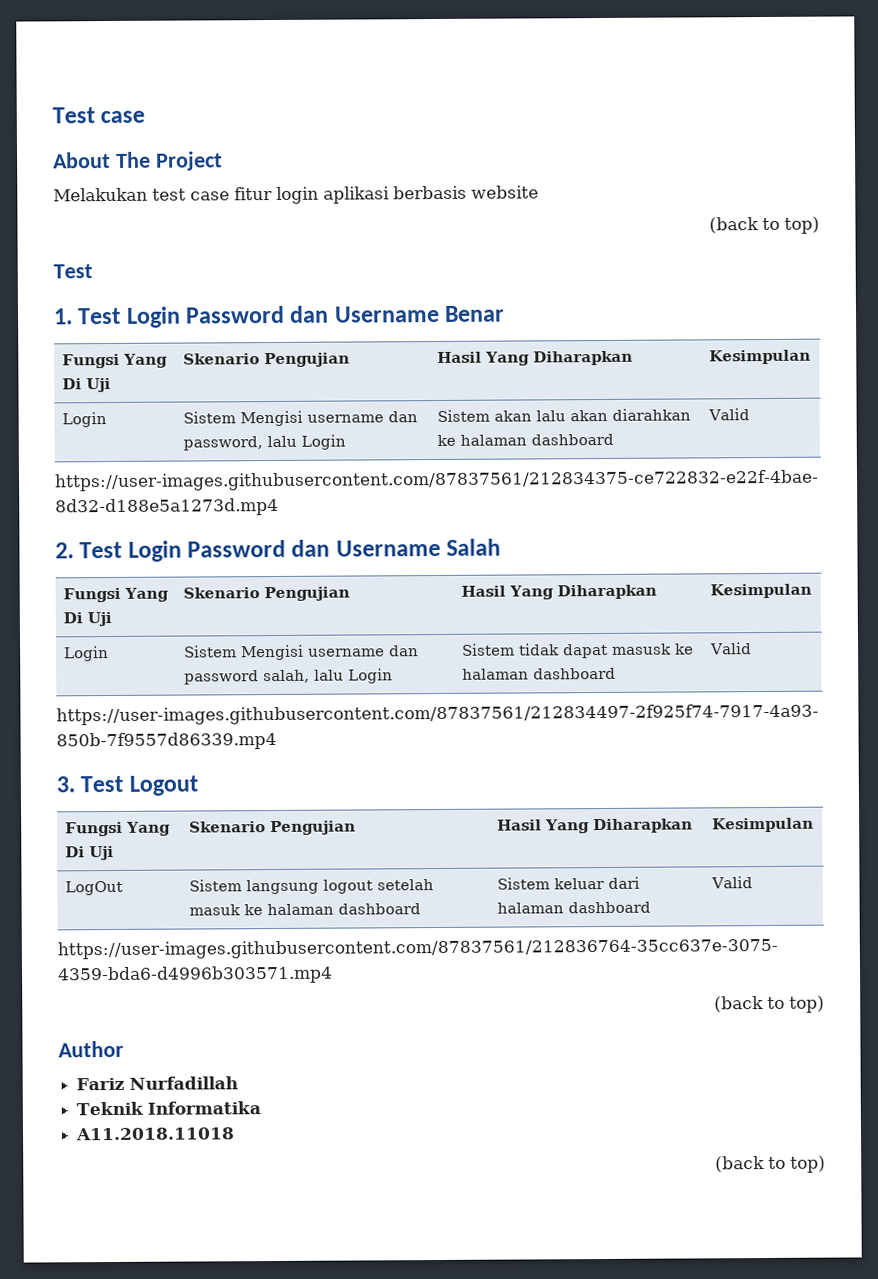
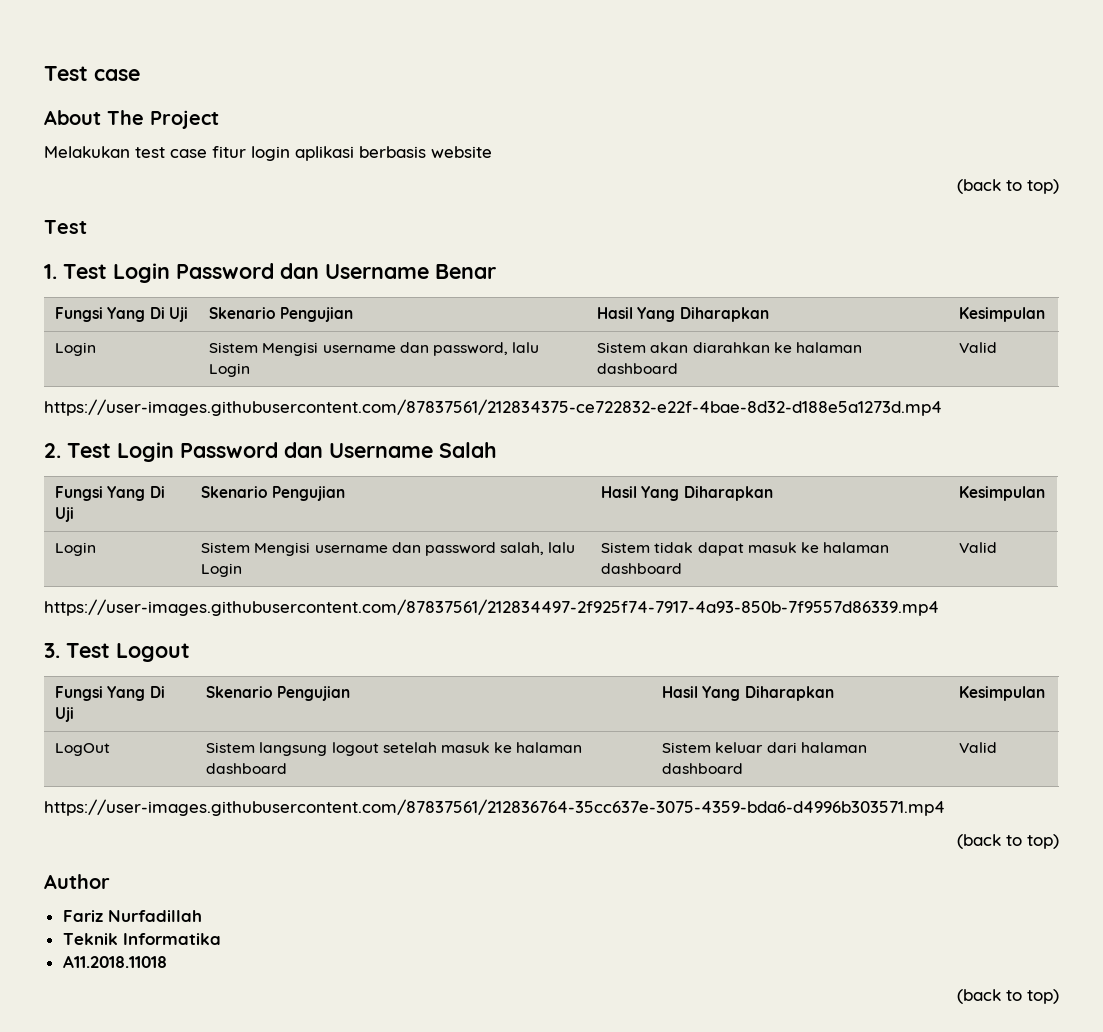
- Login | Sistem Mengisi username dan password, lalu Login | Sistem akan lalu akan diarahkan ke halaman dashboard | Valid
+ Login | Sistem Mengisi username dan password, lalu Login | Sistem akan diarahkan ke halaman dashboard | Valid
- Login | Sistem Mengisi username dan password salah, lalu Login | Sistem tidak dapat masusk ke halaman dashboard | Valid
+ Login | Sistem Mengisi username dan password salah, lalu Login | Sistem tidak dapat masuk ke halaman dashboard | Valid

